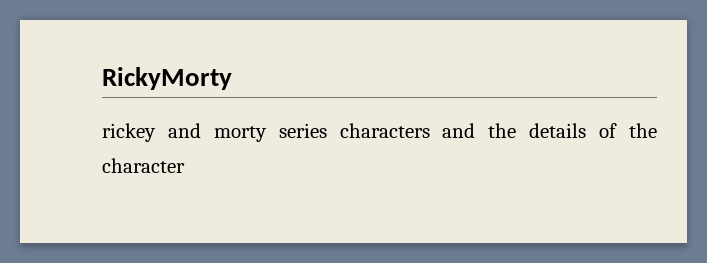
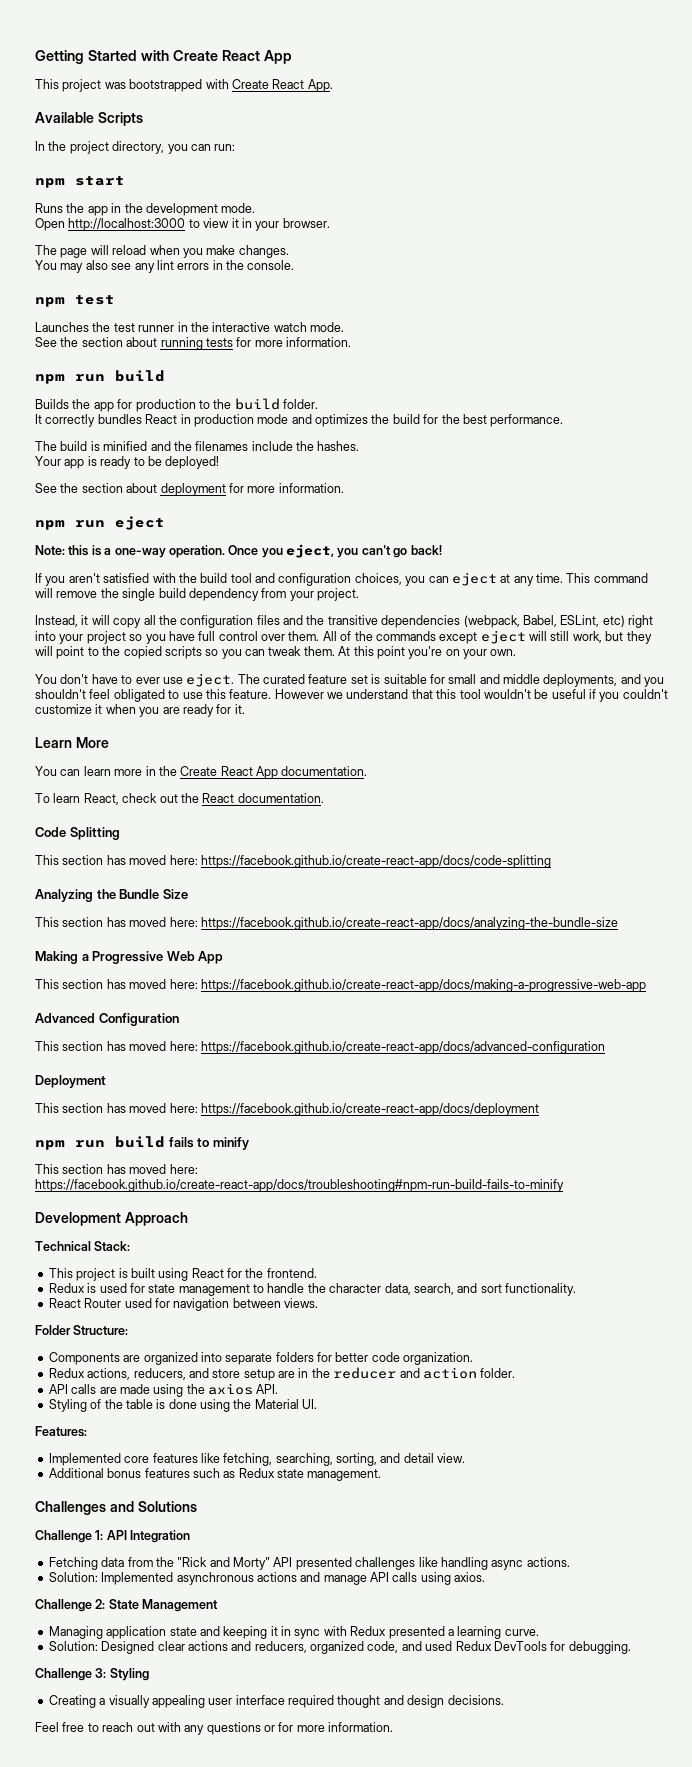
- RickyMorty
- rickey and morty series characters and the details of the character
+ Getting Started with Create React App
+ This project was bootstrapped with Create React App.
+ Available Scripts
+ In the project directory, you can run:
+ npm start
+ Runs the app in the development mode.
+ Open http://localhost:3000 to view it in your browser.
+ The page will reload when you make changes.
+ You may also see any lint errors in the console.
+ npm test
+ Launches the test runner in the interactive watch mode.
+ See the section about running tests for more information.
+ npm run build
+ Builds the app for production to the build folder.
+ It correctly bundles React in production mode and optimizes the build for the best performance.
+ The build is minified and the filenames include the hashes.
+ Your app is ready to be deployed!
+ See the section about deployment for more information.
+ npm run eject
+ Note: this is a one-way operation. Once you eject, you can't go back!
+ If you aren't satisfied with the build tool and configuration choices, you can eject at any time. This command will remove the single build dependency from your project.
+ Instead, it will copy all the configuration files and the transitive dependencies (webpack, Babel, ESLint, etc) right into your project so you have full control over them. All of the commands except eject will still work, but they will point to the copied scripts so you can tweak them. At this point you're on your own.
+ You don't have to ever use eject. The curated feature set is suitable for small and middle deployments, and you shouldn't feel obligated to use this feature. However we understand that this tool wouldn't be useful if you couldn't customize it when you are ready for it.
+ Learn More
+ You can learn more in the Create React App documentation.
+ To learn React, check out the React documentation.
+ Code Splitting
+ This section has moved here: https://facebook.github.io/create-react-app/docs/code-splitting
+ Analyzing the Bundle Size
+ This section has moved here: https://facebook.github.io/create-react-app/docs/analyzing-the-bundle-size
+ Making a Progressive Web App
+ This section has moved here: https://facebook.github.io/create-react-app/docs/making-a-progressive-web-app
+ Advanced Configuration
+ This section has moved here: https://facebook.github.io/create-react-app/docs/advanced-configuration
+ Deployment
+ This section has moved here: https://facebook.github.io/create-react-app/docs/deployment
+ npm run build fails to minify
+ This section has moved here: https://facebook.github.io/create-react-app/docs/troubleshooting#npm-run-build-fails-to-minify
+ Development Approach
+ Technical Stack:
+ This project is built using React for the frontend.
+ Redux is used for state management to handle the character data, search, and sort functionality.
+ React Router used for navigation between views.
+ Folder Structure:
+ Components are organized into separate folders for better code organization.
+ Redux actions, reducers, and store setup are in the reducer and action folder.
+ API calls are made using the axios API.
+ Styling of the table is done using the Material UI.
+ Features:
+ Implemented core features like fetching, searching, sorting, and detail view.
+ Additional bonus features such as Redux state management.
+ Challenges and Solutions
+ Challenge 1: API Integration
+ Fetching data from the "Rick and Morty" API presented challenges like handling async actions.
+ Solution: Implemented asynchronous actions and manage API calls using axios.
+ Challenge 2: State Management
+ Managing application state and keeping it in sync with Redux presented a learning curve.
+ Solution: Designed clear actions and reducers, organized code, and used Redux DevTools for debugging.
+ Challenge 3: Styling
+ Creating a visually appealing user interface required thought and design decisions.
+ Feel free to reach out with any questions or for more information.

